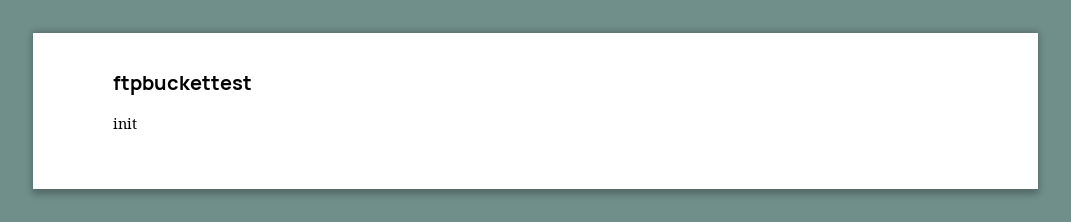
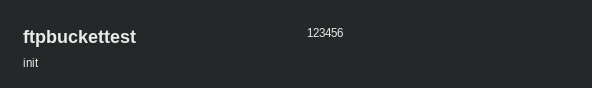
+ 123456

